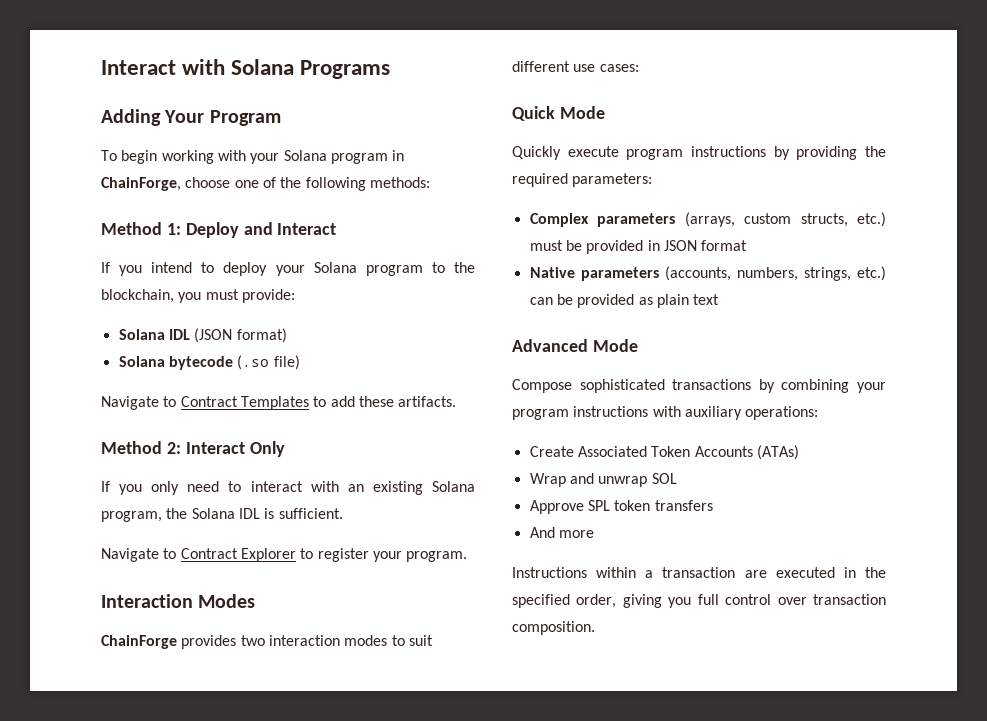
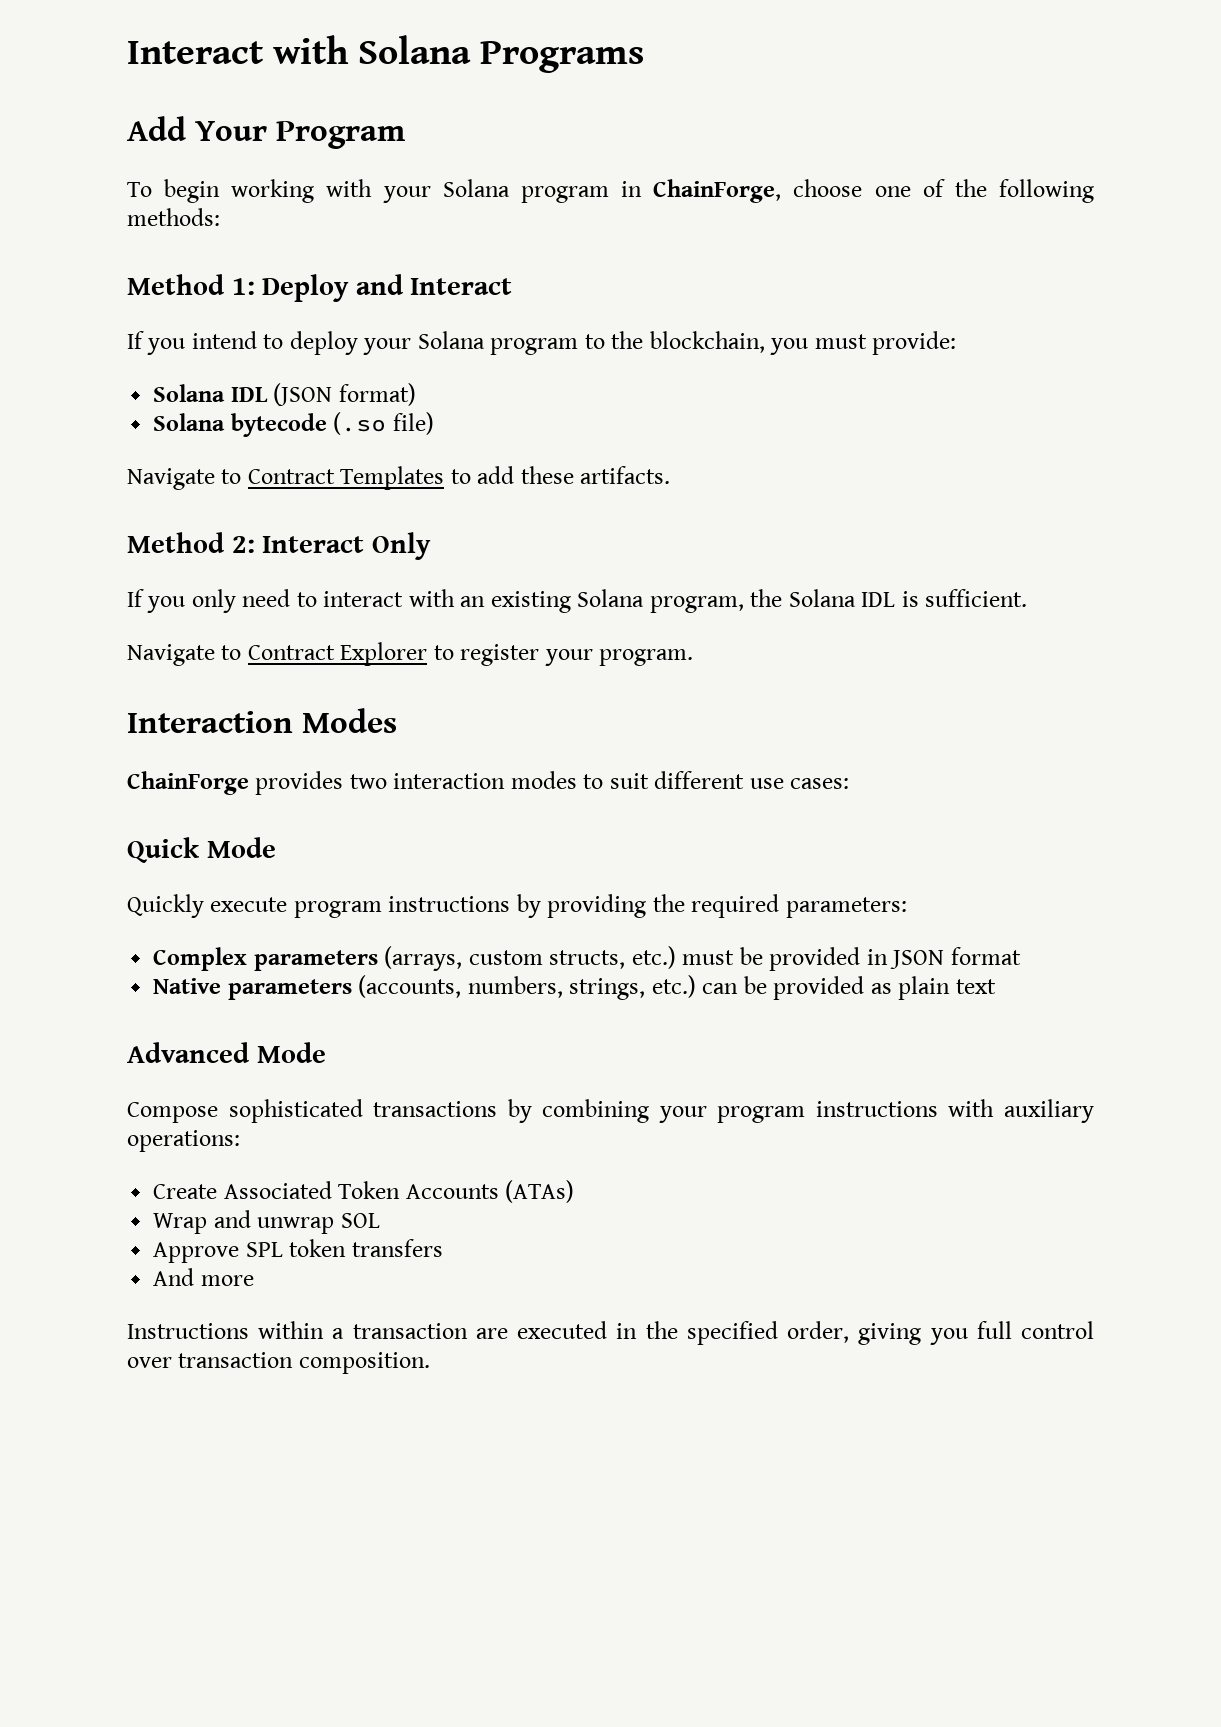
- Adding Your Program
+ Add Your Program

